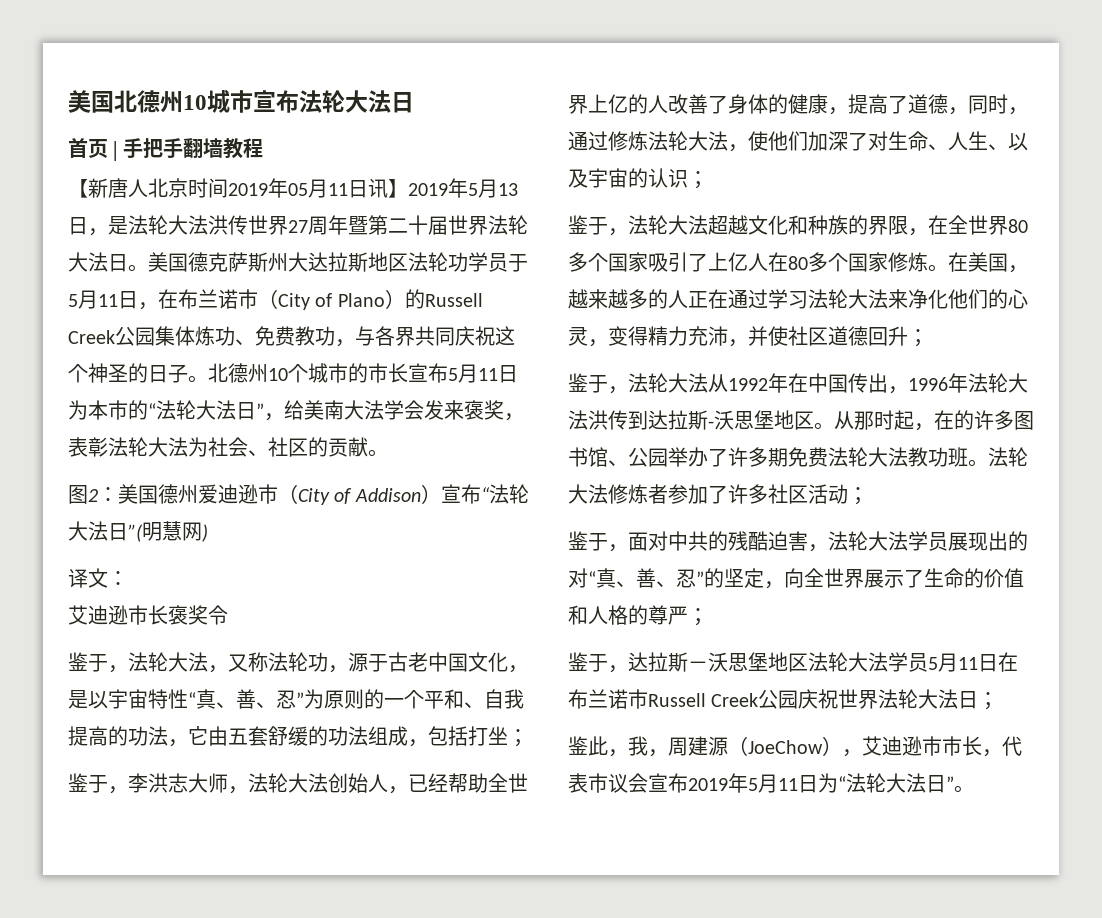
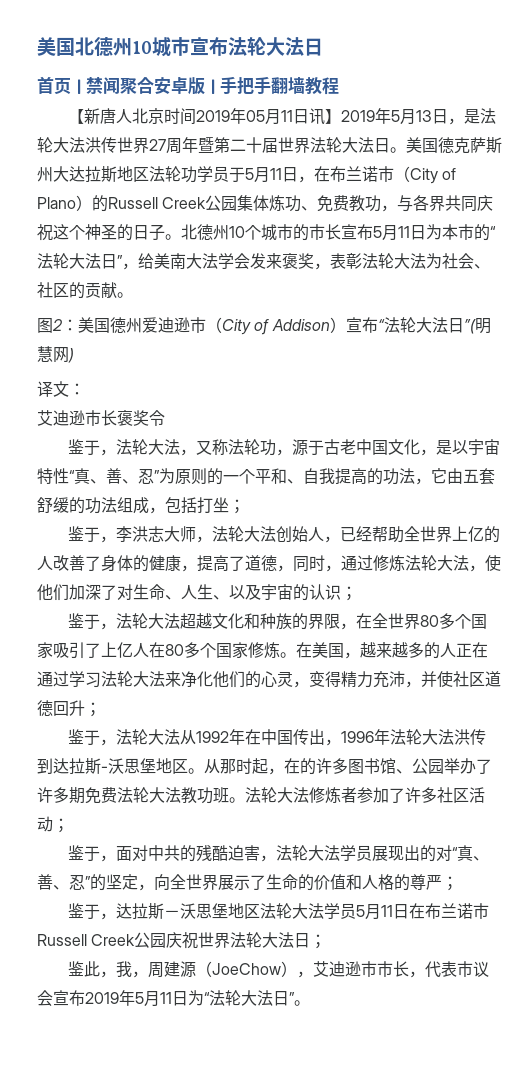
- 首页 | 手把手翻墙教程
+ 首页 | 禁闻聚合安卓版 | 手把手翻墙教程

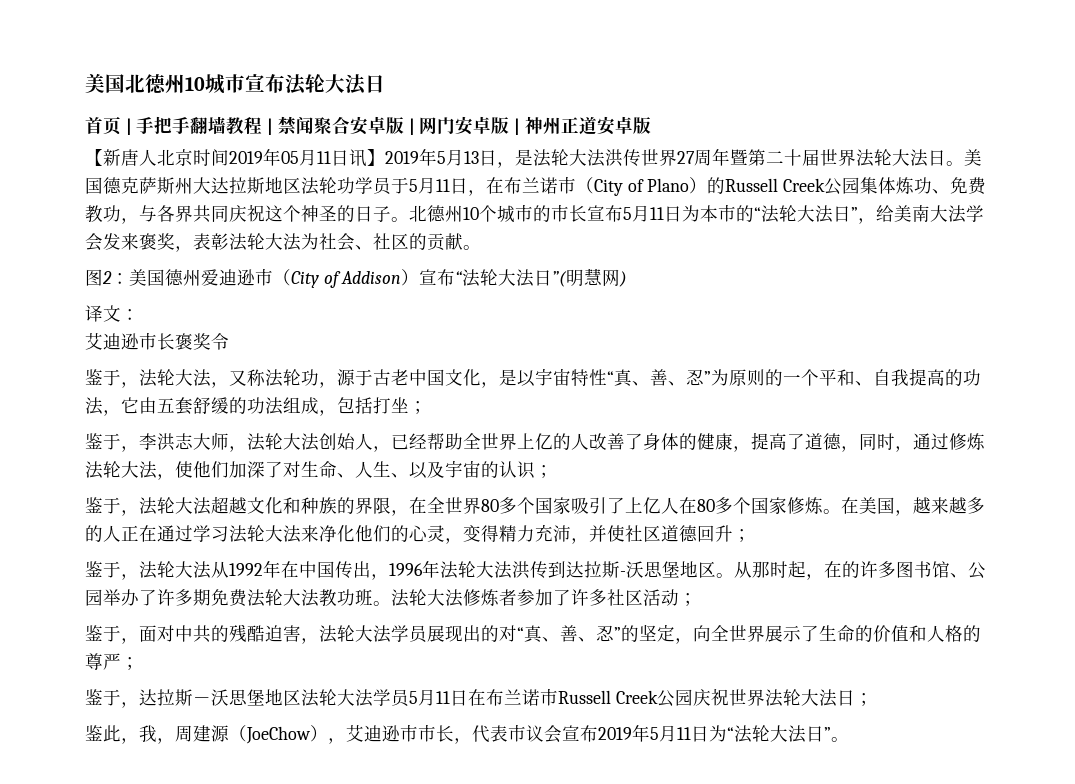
- 首页 | 禁闻聚合安卓版 | 手把手翻墙教程
+ 首页 | 手把手翻墙教程 | 禁闻聚合安卓版 | 网门安卓版 | 神州正道安卓版

